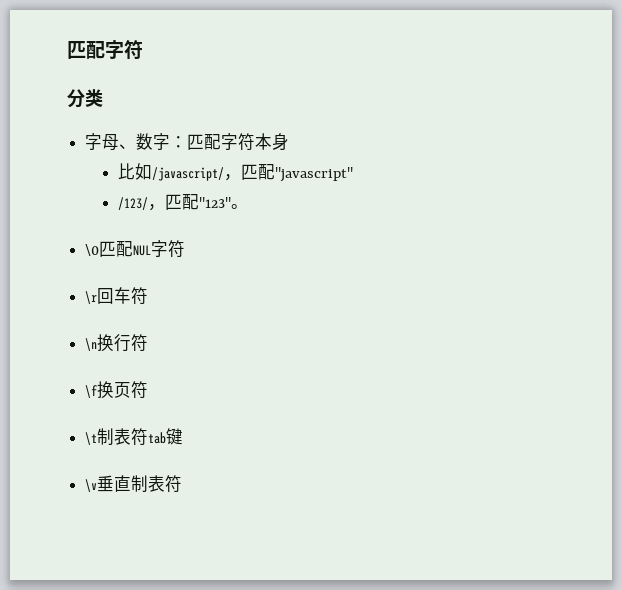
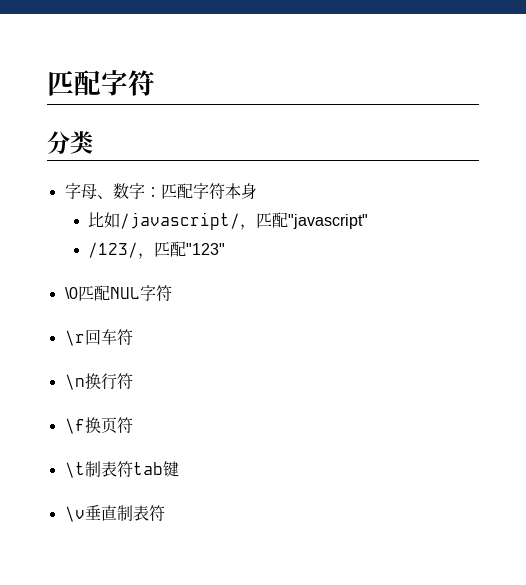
- /123/，匹配"123"。
+ /123/，匹配"123"

